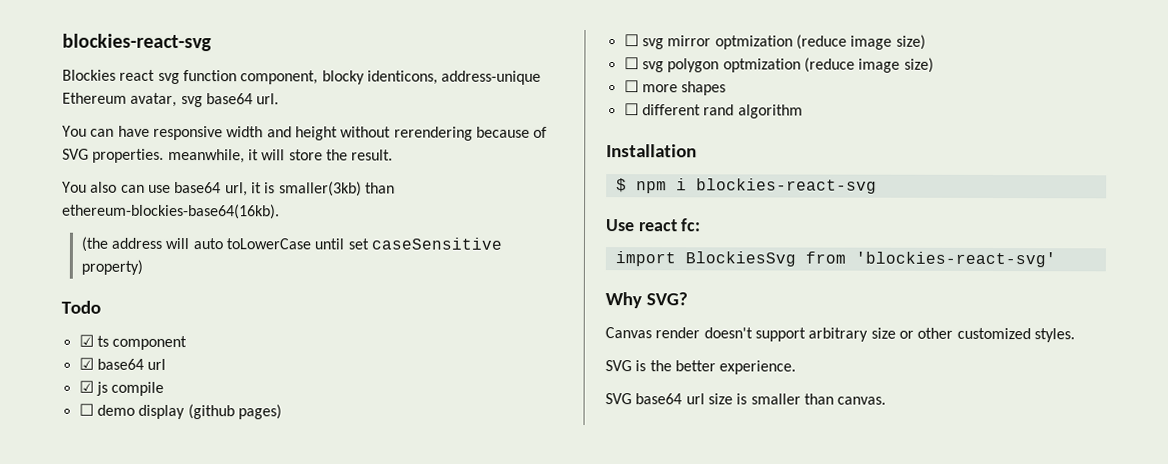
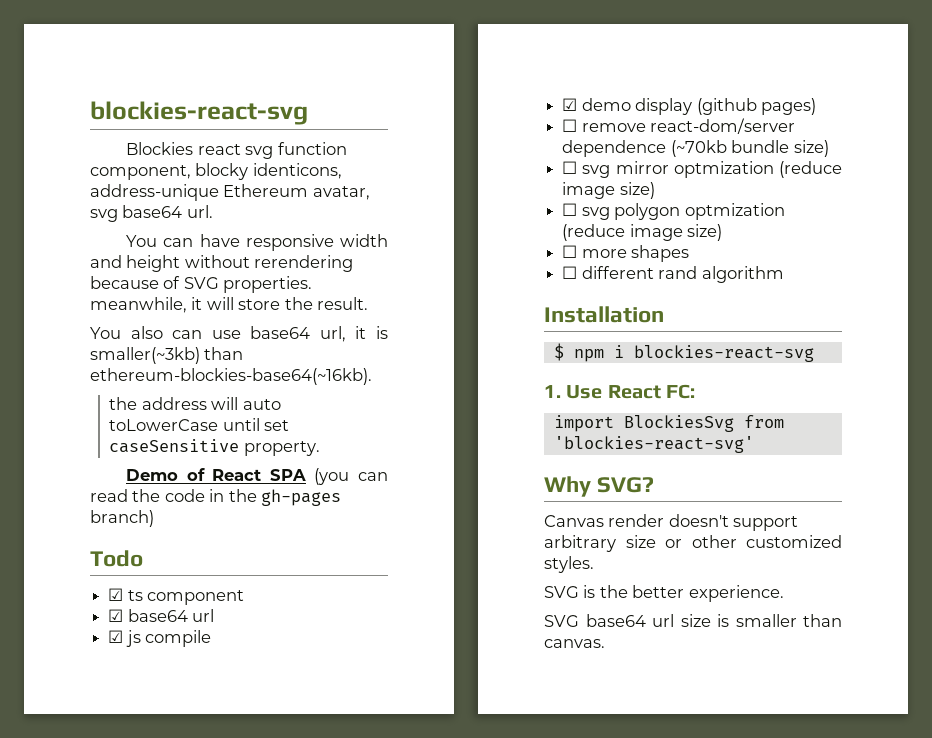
- You also can use base64 url, it is smaller(3kb) than ethereum-blockies-base64(16kb).
- (the address will auto toLowerCase until set caseSensitive property)
+ You also can use base64 url, it is smaller(~3kb) than ethereum-blockies-base64(~16kb).
+ the address will auto toLowerCase until set caseSensitive property.
+ Demo of React SPA (you can read the code in the gh-pages branch)
- ☐ demo display (github pages)
+ ☑ demo display (github pages)
+ ☐ remove react-dom/server dependence (~70kb bundle size)
- Use react fc:
+ 1. Use React FC:

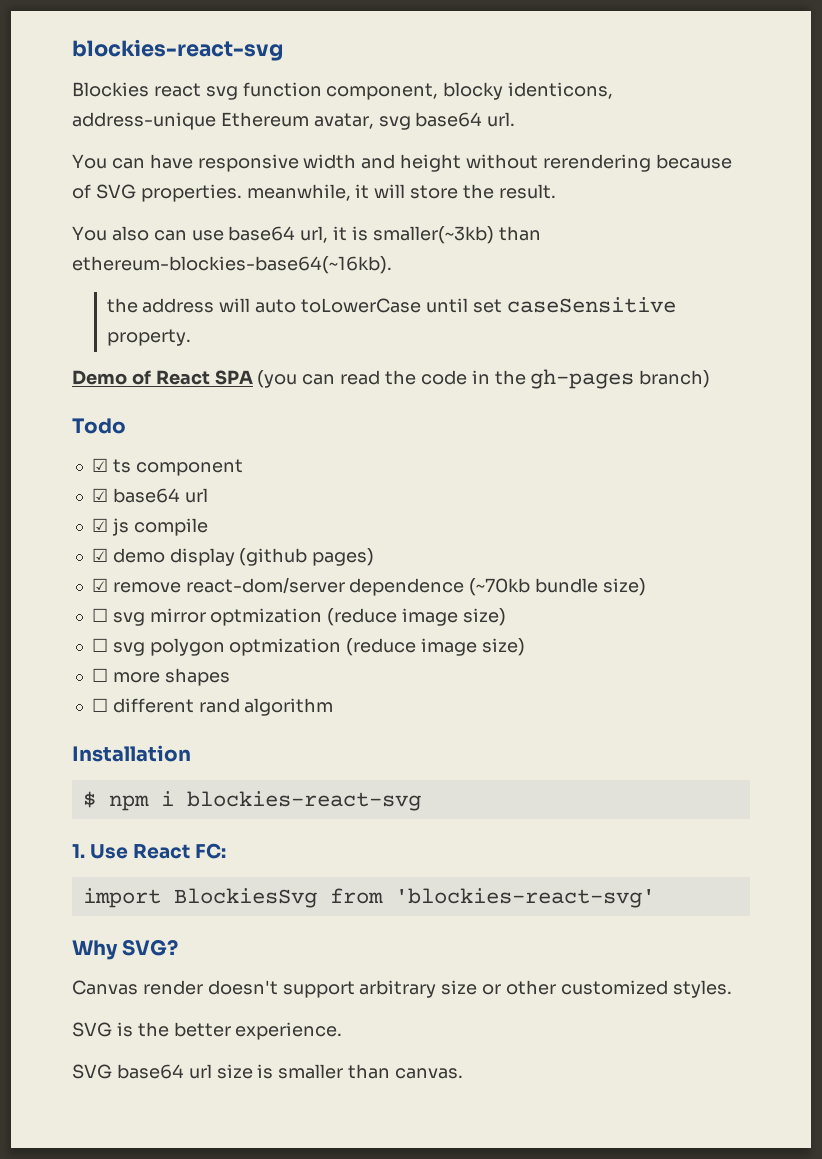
- ☐ remove react-dom/server dependence (~70kb bundle size)
+ ☑ remove react-dom/server dependence (~70kb bundle size)

